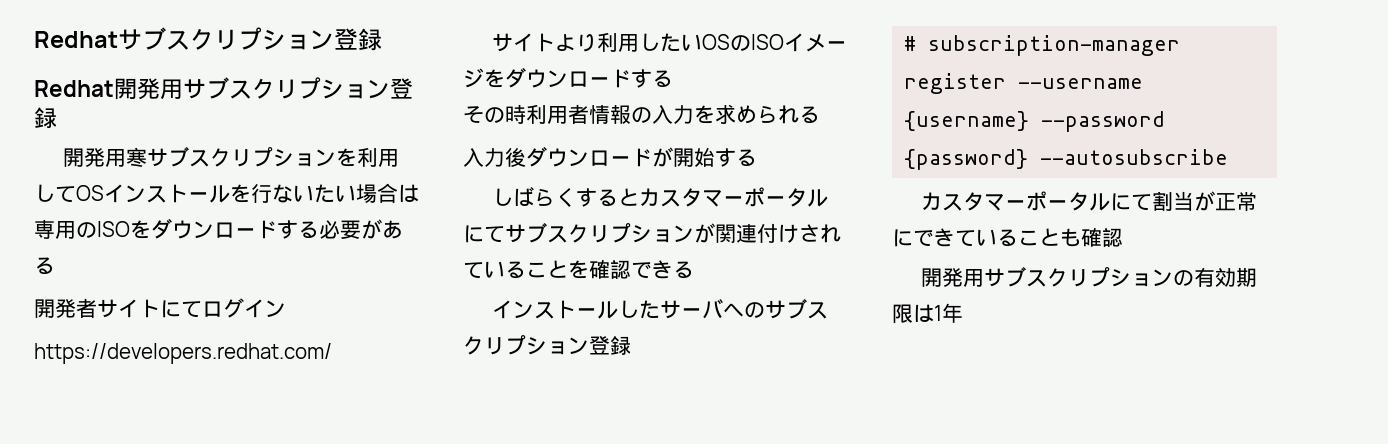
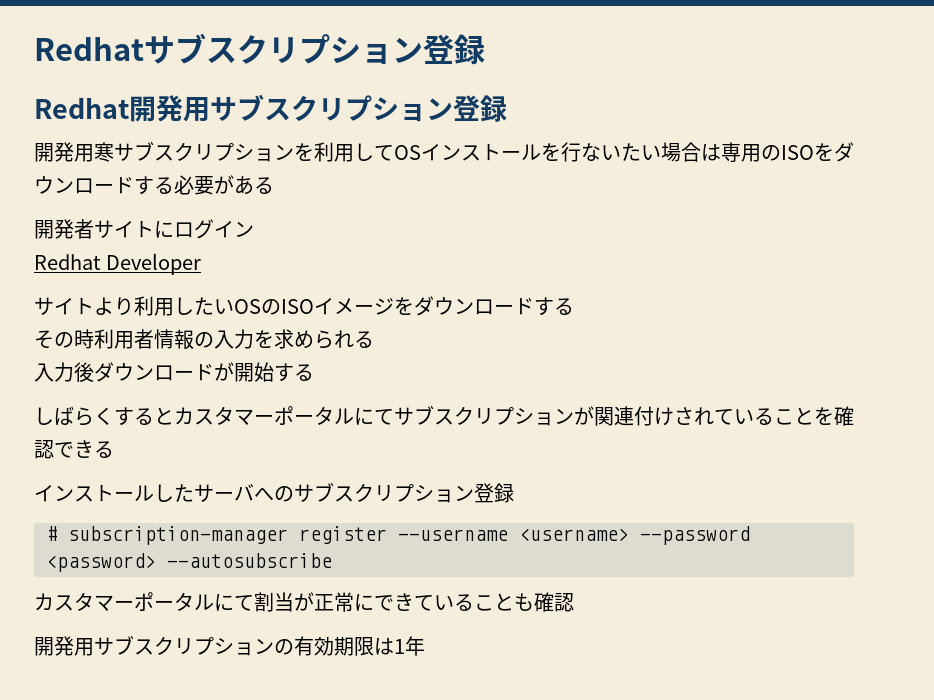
- 開発者サイトにてログイン
+ 開発者サイトにログイン
- https://developers.redhat.com/
+ Redhat Developer
- # subscription-manager register --username {username} --password {password} --autosubscribe
+ # subscription-manager register --username <username> --password <password> --autosubscribe

